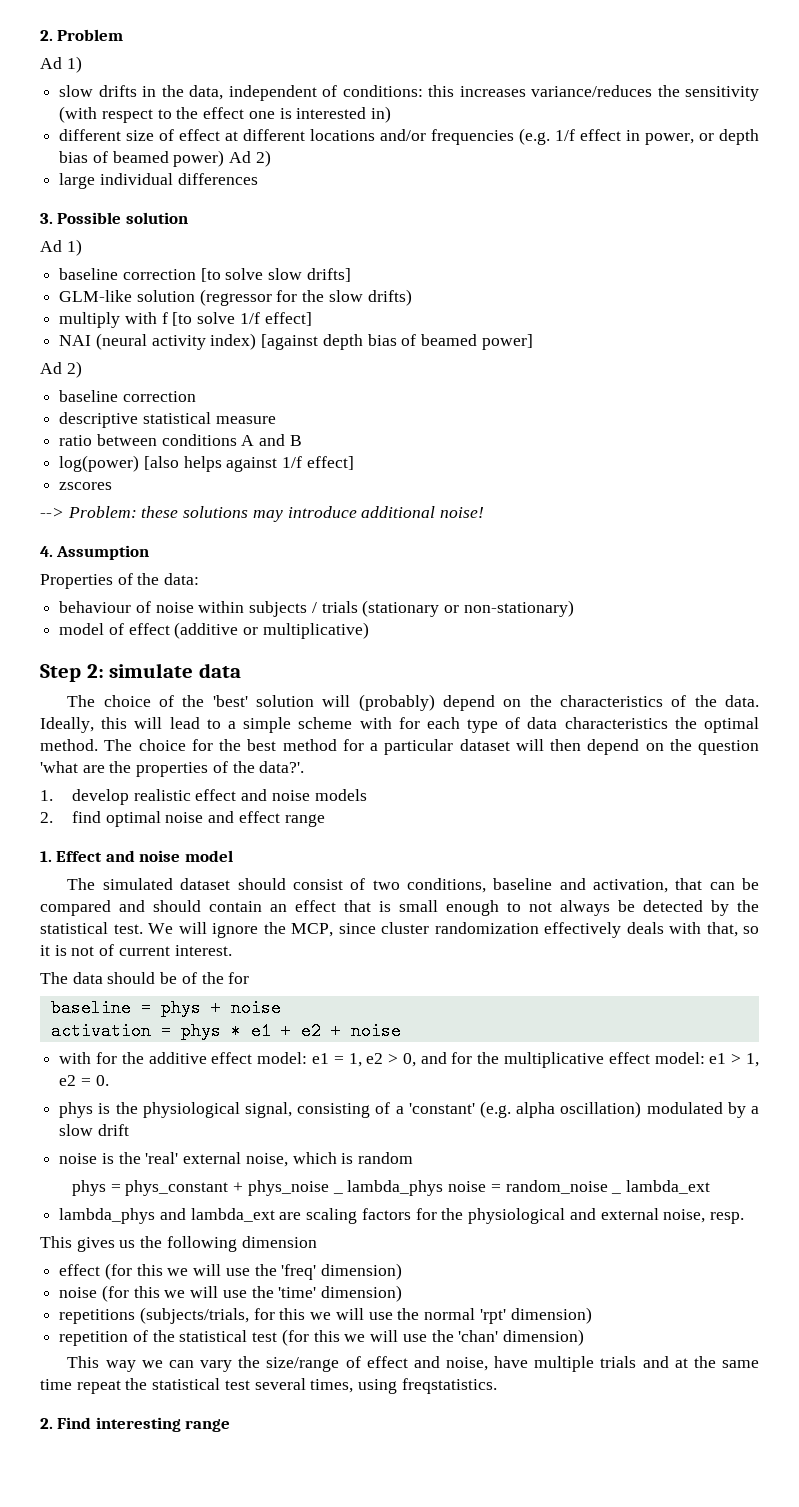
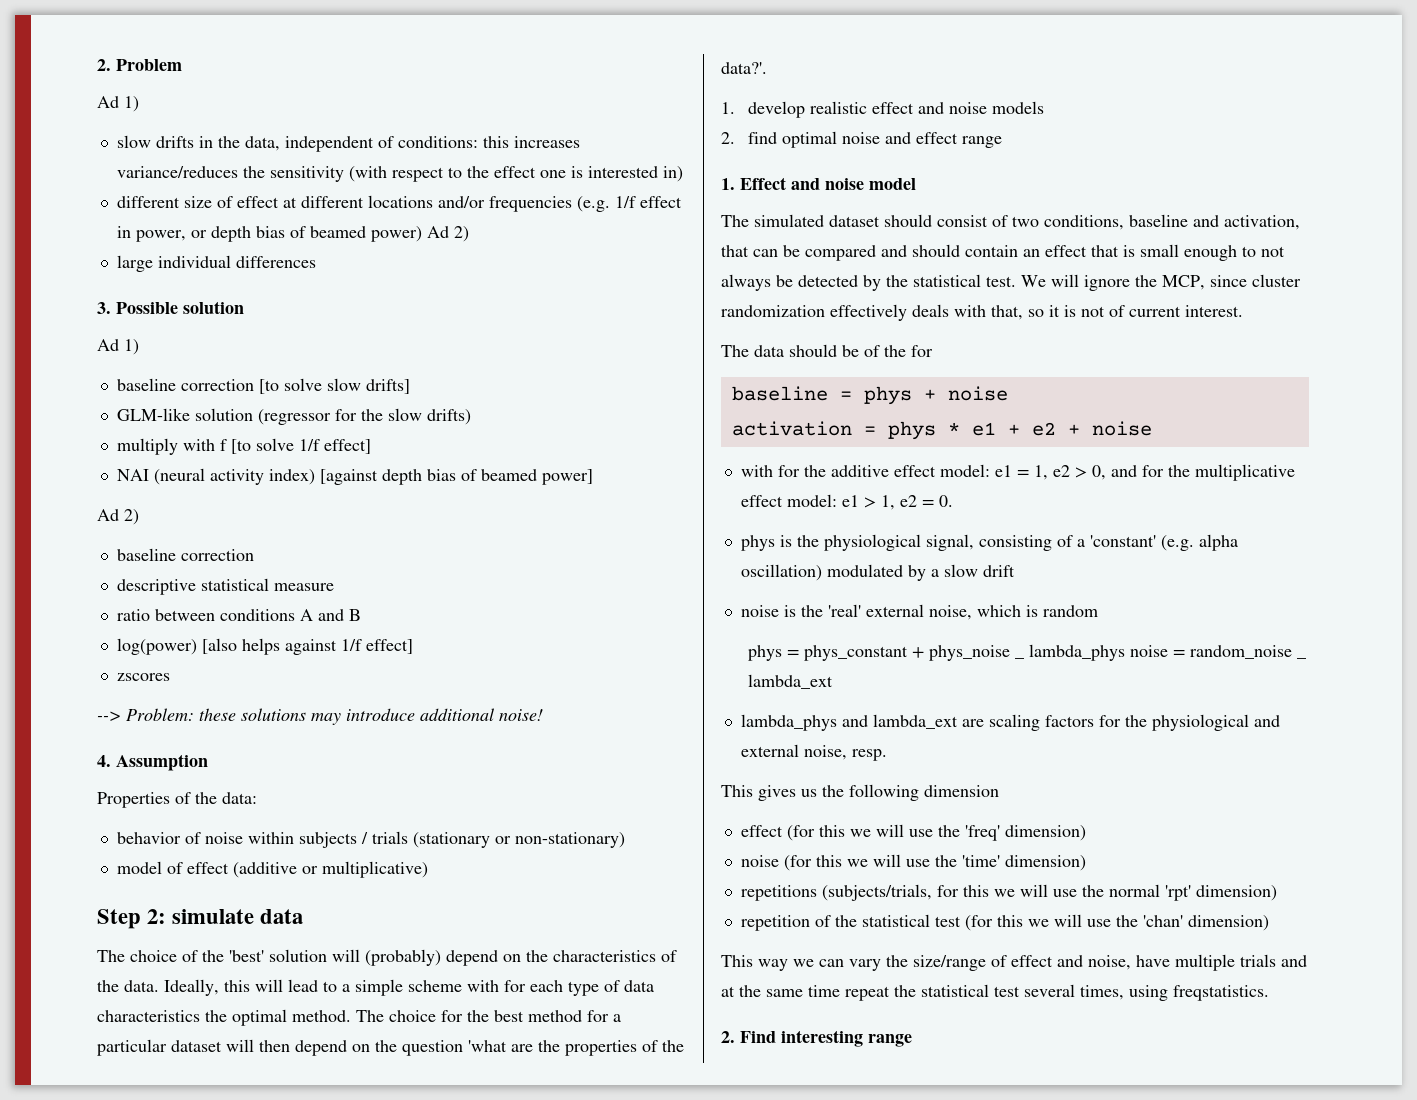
- behaviour of noise within subjects / trials (stationary or non-stationary)
+ behavior of noise within subjects / trials (stationary or non-stationary)

